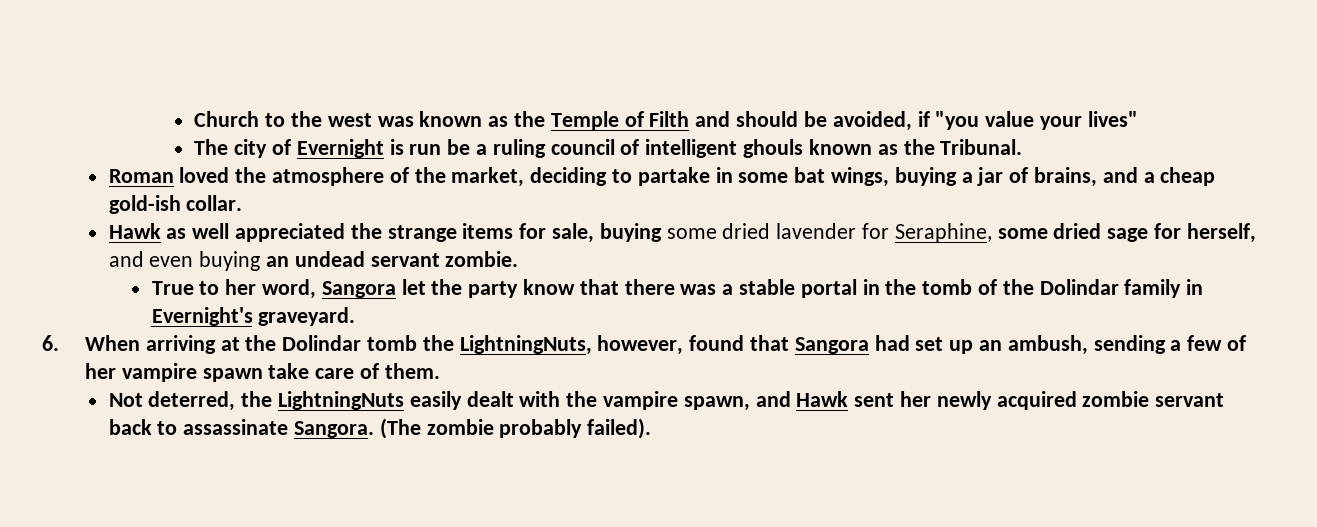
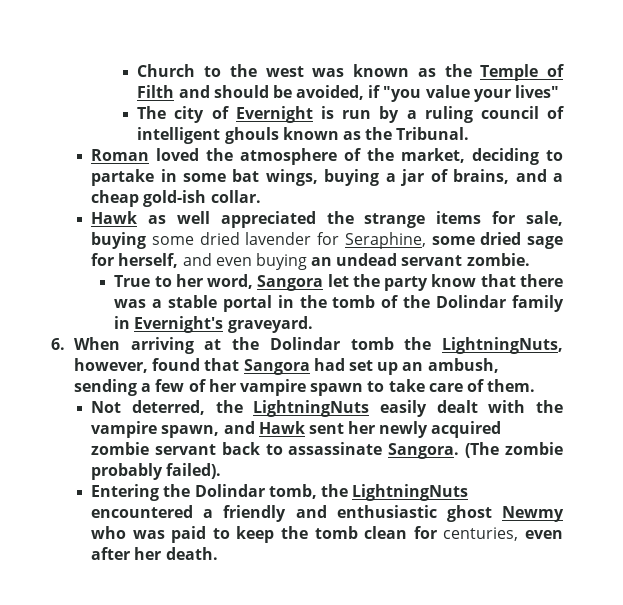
- The city of Evernight is run be a ruling council of intelligent ghouls known as the Tribunal.
+ The city of Evernight is run by a ruling council of intelligent ghouls known as the Tribunal.
- 6. When arriving at the Dolindar tomb the LightningNuts, however, found that Sangora had set up an ambush, sending a few of her vampire spawn take care of them.
+ 6. When arriving at the Dolindar tomb the LightningNuts, however, found that Sangora had set up an ambush, sending a few of her vampire spawn to take care of them.
+ Entering the Dolindar tomb, the LightningNuts encountered a friendly and enthusiastic ghost Newmy who was paid to keep the tomb clean for centuries, even after her death.

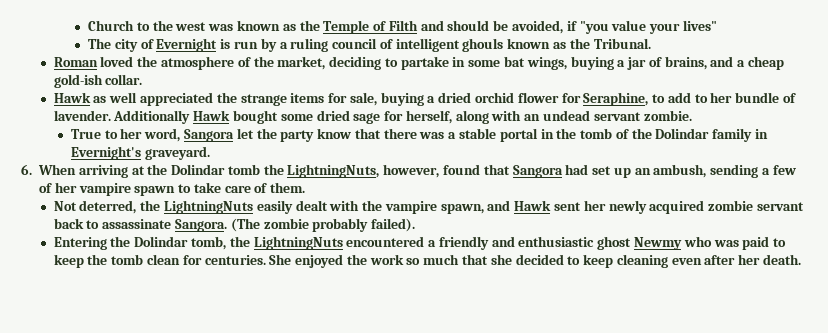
- Hawk as well appreciated the strange items for sale, buying some dried lavender for Seraphine, some dried sage for herself, and even buying an undead servant zombie.
+ Hawk as well appreciated the strange items for sale, buying a dried orchid flower for Seraphine, to add to her bundle of lavender. Additionally Hawk bought some dried sage for herself, along with an undead servant zombie.
- Entering the Dolindar tomb, the LightningNuts encountered a friendly and enthusiastic ghost Newmy who was paid to keep the tomb clean for centuries, even after her death.
+ Entering the Dolindar tomb, the LightningNuts encountered a friendly and enthusiastic ghost Newmy who was paid to keep the tomb clean for centuries. She enjoyed the work so much that she decided to keep cleaning even after her death.

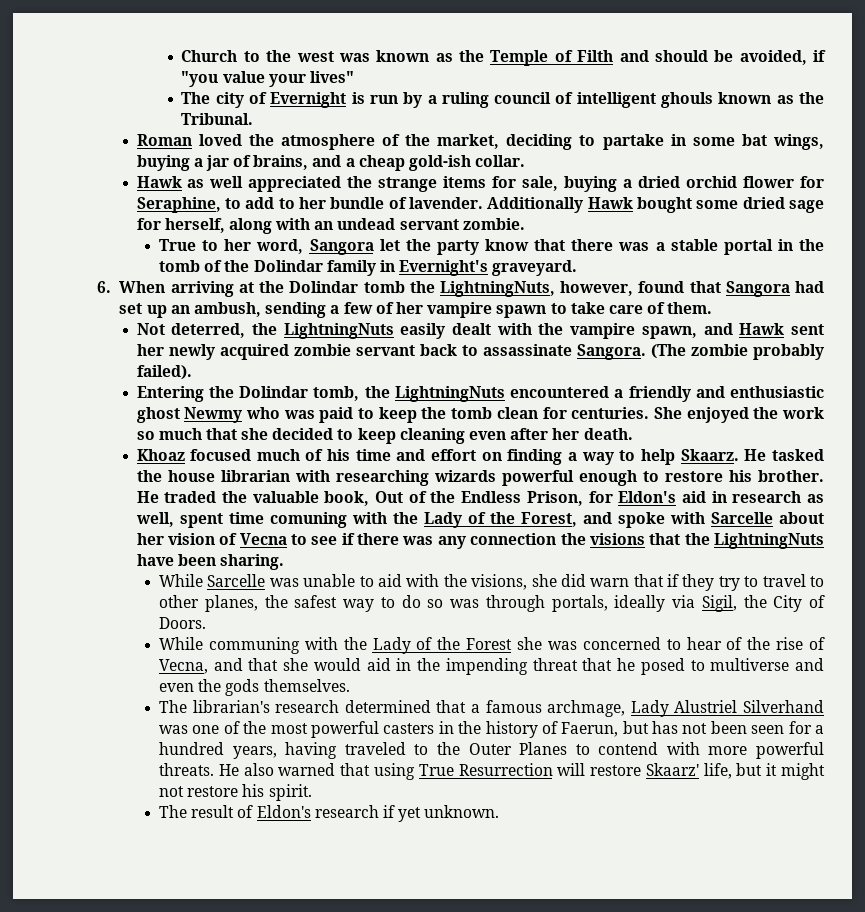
+ Khoaz focused much of his time and effort on finding a way to help Skaarz. He tasked the house librarian with researching wizards powerful enough to restore his brother. He traded the valuable book, Out of the Endless Prison, for Eldon's aid in research as well, spent time comuning with the Lady of the Forest, and spoke with Sarcelle about her vision of Vecna to see if there was any connection the visions that the LightningNuts have been sharing.
+ While Sarcelle was unable to aid with the visions, she did warn that if they try to travel to other planes, the safest way to do so was through portals, ideally via Sigil, the City of Doors.
+ While communing with the Lady of the Forest she was concerned to hear of the rise of Vecna, and that she would aid in the impending threat that he posed to multiverse and even the gods themselves.
+ The librarian's research determined that a famous archmage, Lady Alustriel Silverhand was one of the most powerful casters in the history of Faerun, but has not been seen for a hundred years, having traveled to the Outer Planes to contend with more powerful threats. He also warned that using True Resurrection will restore Skaarz' life, but it might not restore his spirit.
+ The result of Eldon's research if yet unknown.

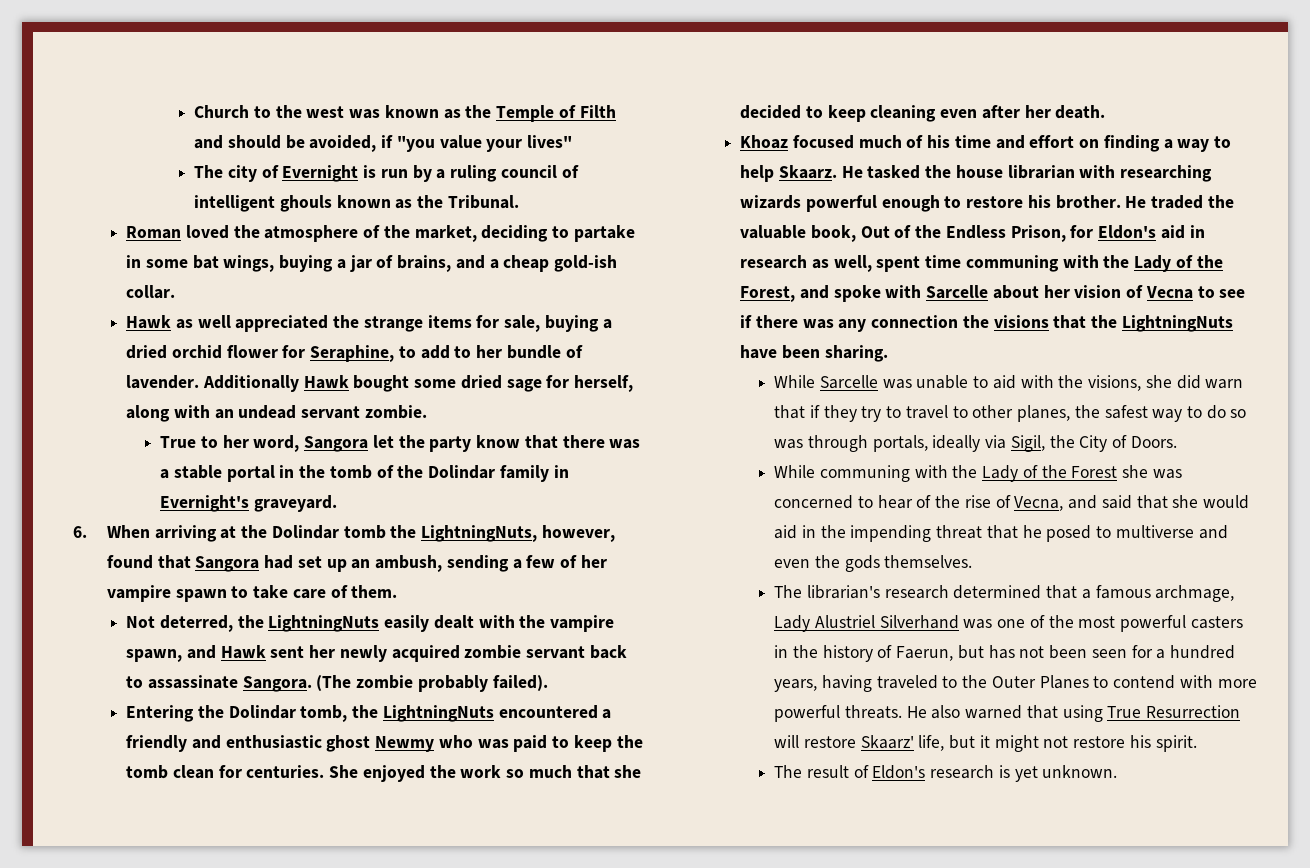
- He traded the valuable book, Out of the Endless Prison, for Eldon's aid in research as well, spent time comuning with the Lady of the Forest, and spoke with Sarcelle about her vision of Vecna to see if there was any connection the visions that the LightningNuts have been sharing.
+ He traded the valuable book, Out of the Endless Prison, for Eldon's aid in research as well, spent time communing with the Lady of the Forest, and spoke with Sarcelle about her vision of Vecna to see if there was any connection the visions that the LightningNuts have been sharing.
- While communing with the Lady of the Forest she was concerned to hear of the rise of Vecna, and that she would aid in the impending threat that he posed to multiverse and even the gods themselves.
+ While communing with the Lady of the Forest she was concerned to hear of the rise of Vecna, and said that she would aid in the impending threat that he posed to multiverse and even the gods themselves.
- The result of Eldon's research if yet unknown.
+ The result of Eldon's research is yet unknown.

